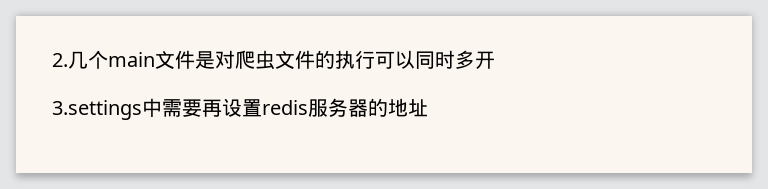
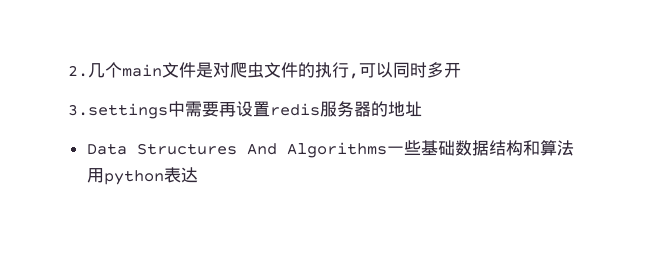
- 2.几个main文件是对爬虫文件的执行可以同时多开
+ 2.几个main文件是对爬虫文件的执行,可以同时多开
+ Data Structures And Algorithms一些基础数据结构和算法用python表达

